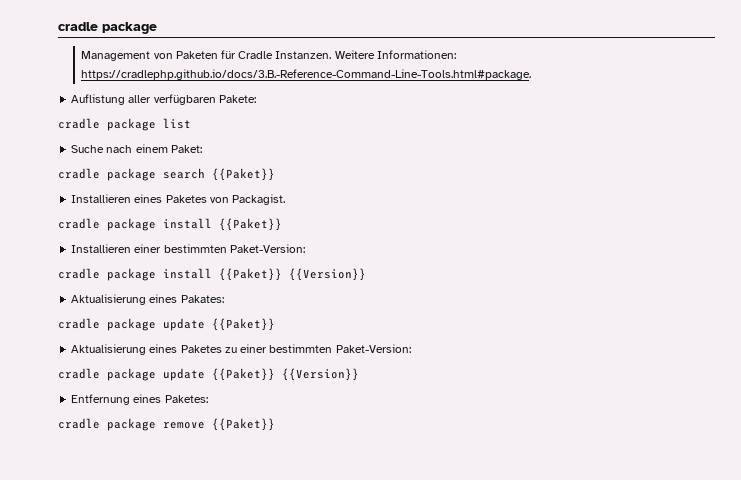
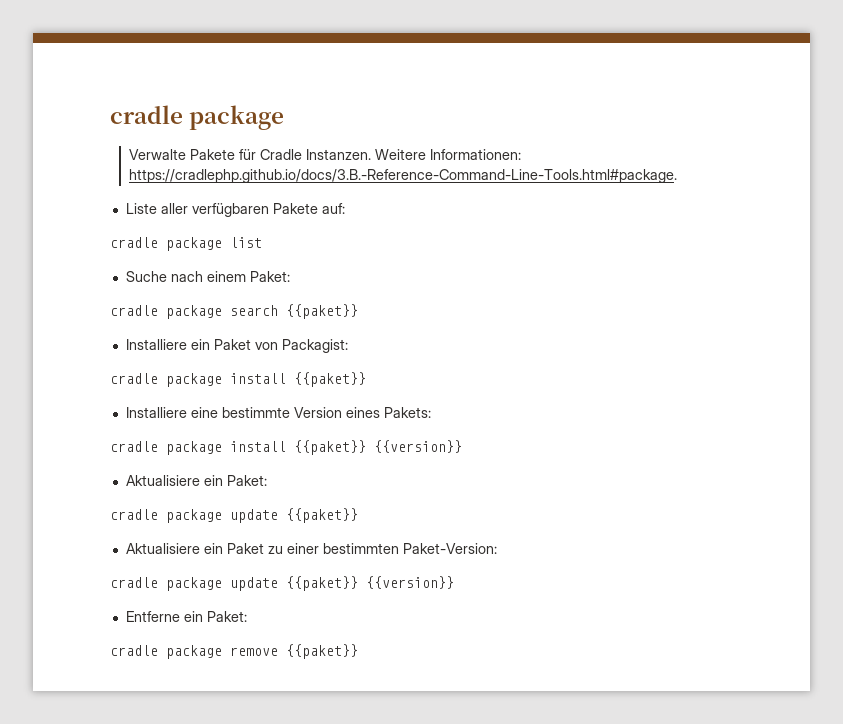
- Management von Paketen für Cradle Instanzen.
+ Verwalte Pakete für Cradle Instanzen.
- Auflistung aller verfügbaren Pakete:
+ Liste aller verfügbaren Pakete auf:
- cradle package search {{Paket}}
- Installieren eines Paketes von Packagist.
- cradle package install {{Paket}}
- Installieren einer bestimmten Paket-Version:
- cradle package install {{Paket}} {{Version}}
- Aktualisierung eines Pakates:
- cradle package update {{Paket}}
- Aktualisierung eines Paketes zu einer bestimmten Paket-Version:
+ cradle package search {{paket}}
+ Installiere ein Paket von Packagist:
+ cradle package install {{paket}}
+ Installiere eine bestimmte Version eines Pakets:
+ cradle package install {{paket}} {{version}}
+ Aktualisiere ein Paket:
+ cradle package update {{paket}}
+ Aktualisiere ein Paket zu einer bestimmten Paket-Version:
- cradle package update {{Paket}} {{Version}}
- Entfernung eines Paketes:
+ cradle package update {{paket}} {{version}}
+ Entferne ein Paket:
- cradle package remove {{Paket}}
+ cradle package remove {{paket}}

